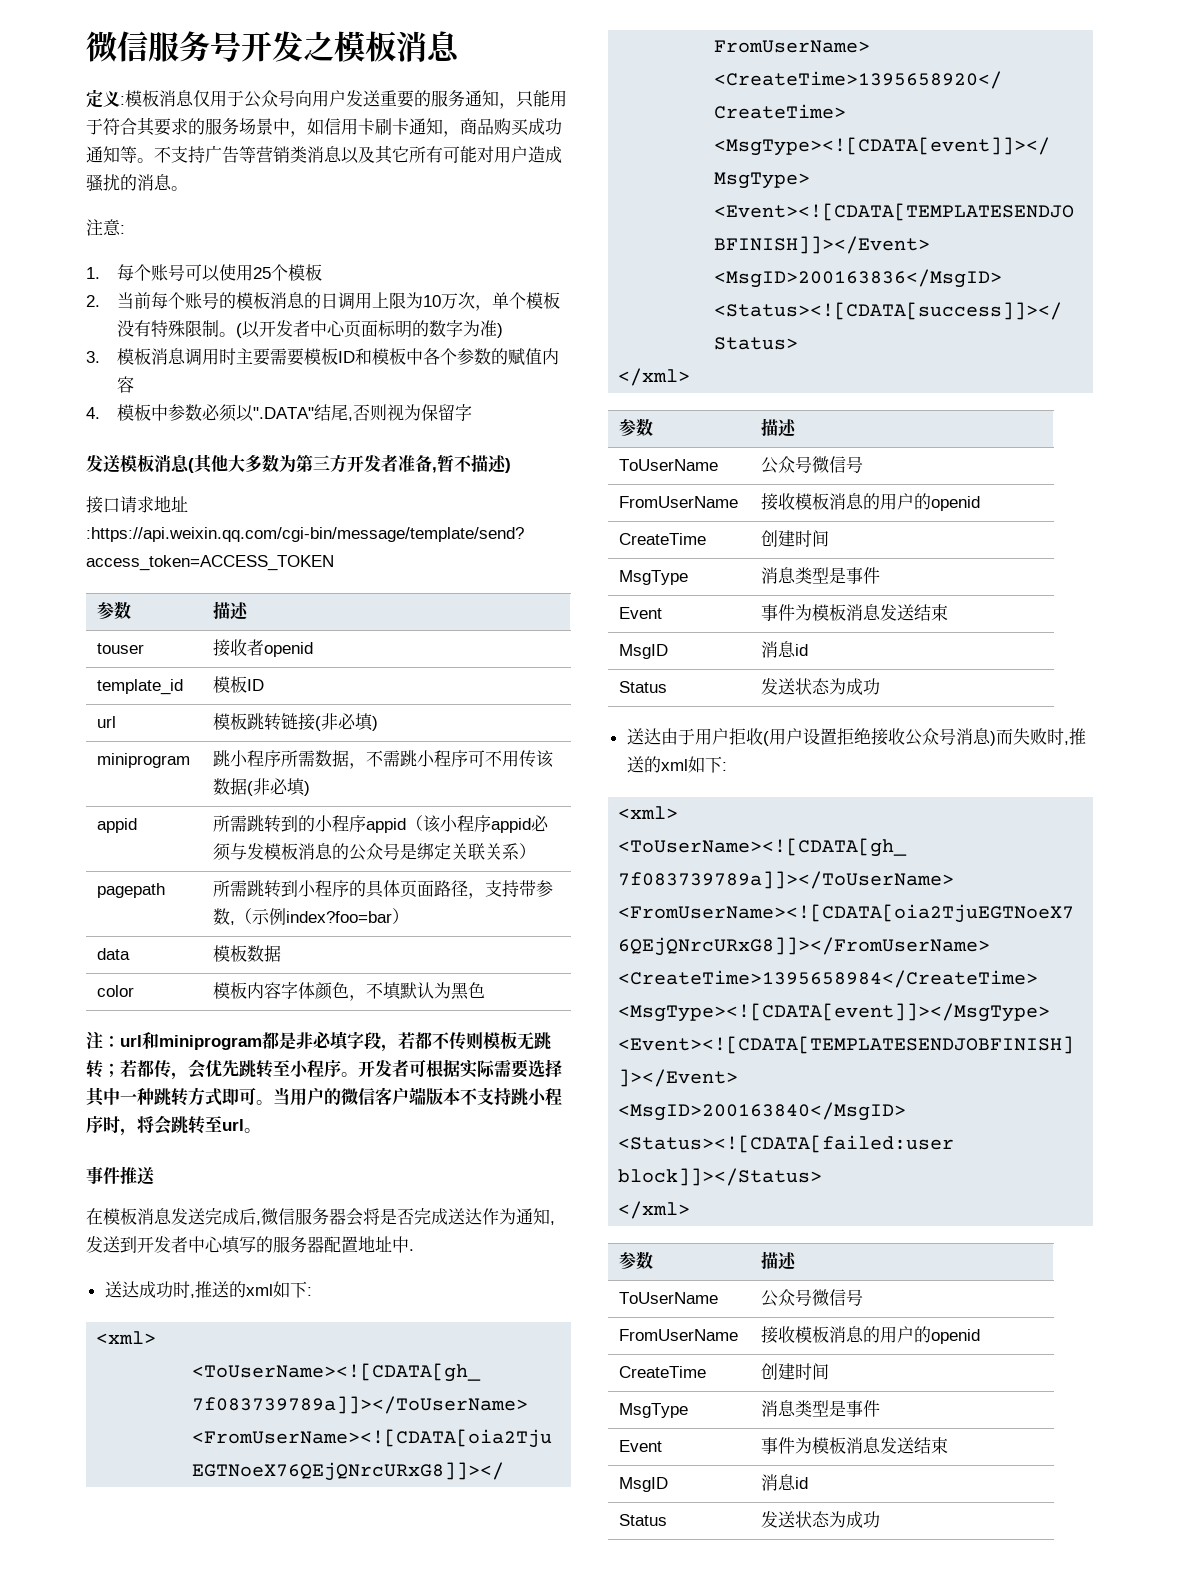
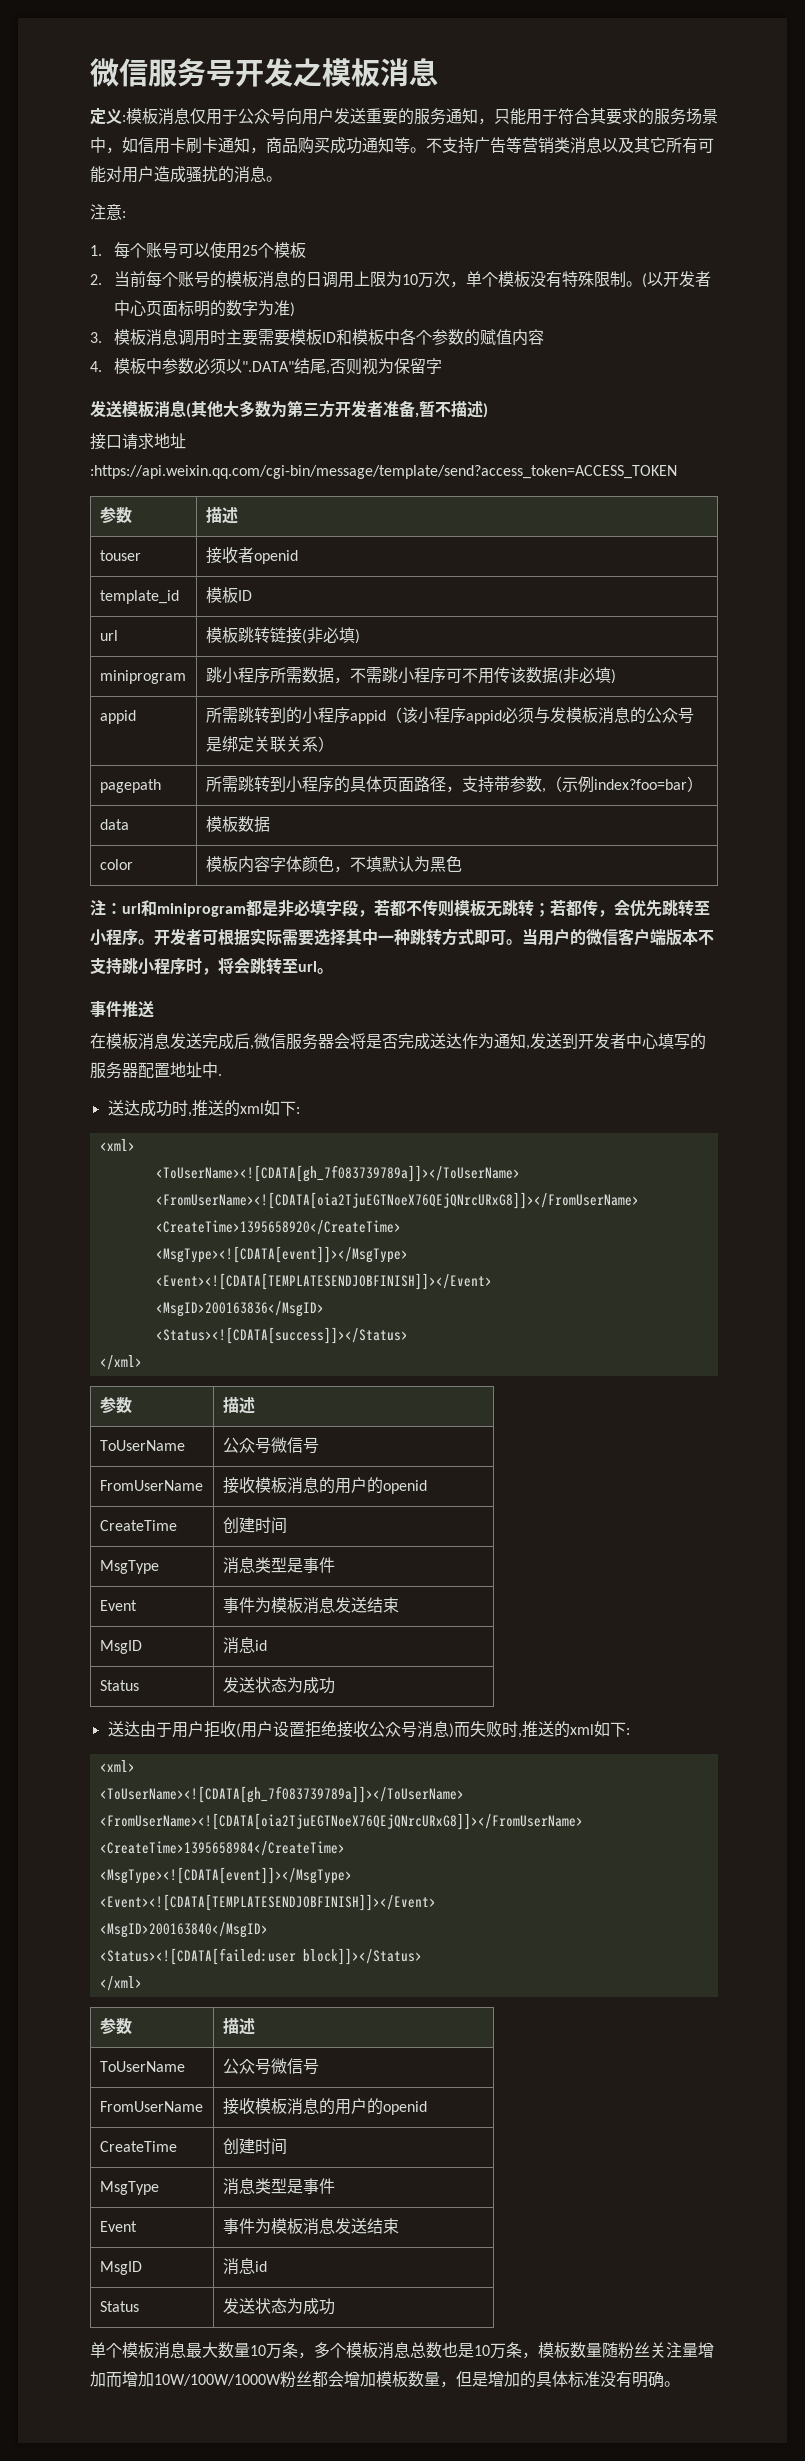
+ 单个模板消息最大数量10万条，多个模板消息总数也是10万条，模板数量随粉丝关注量增加而增加10W/100W/1000W粉丝都会增加模板数量，但是增加的具体标准没有明确。

